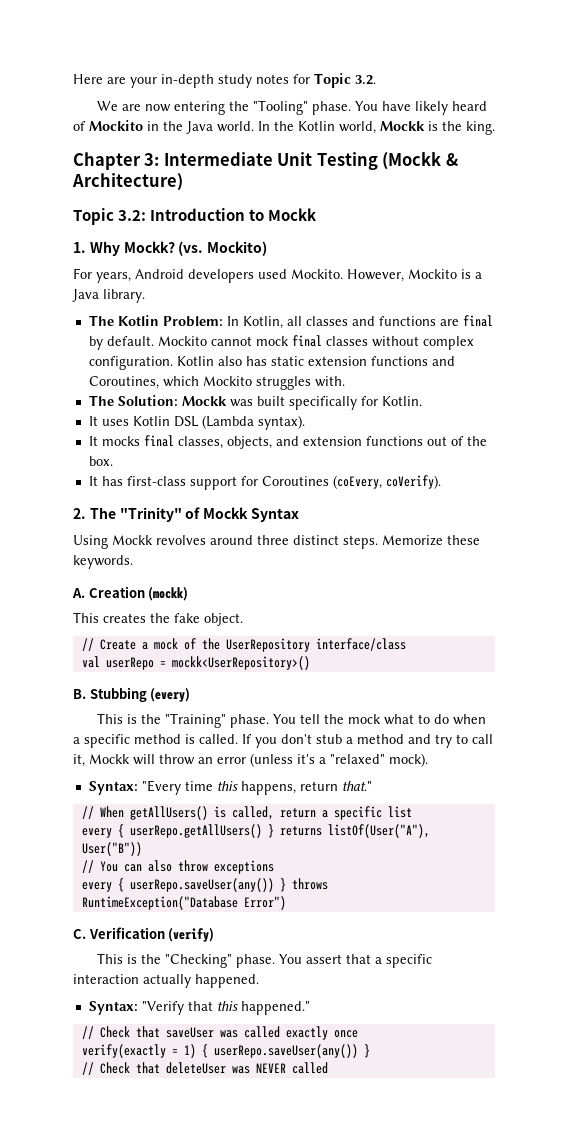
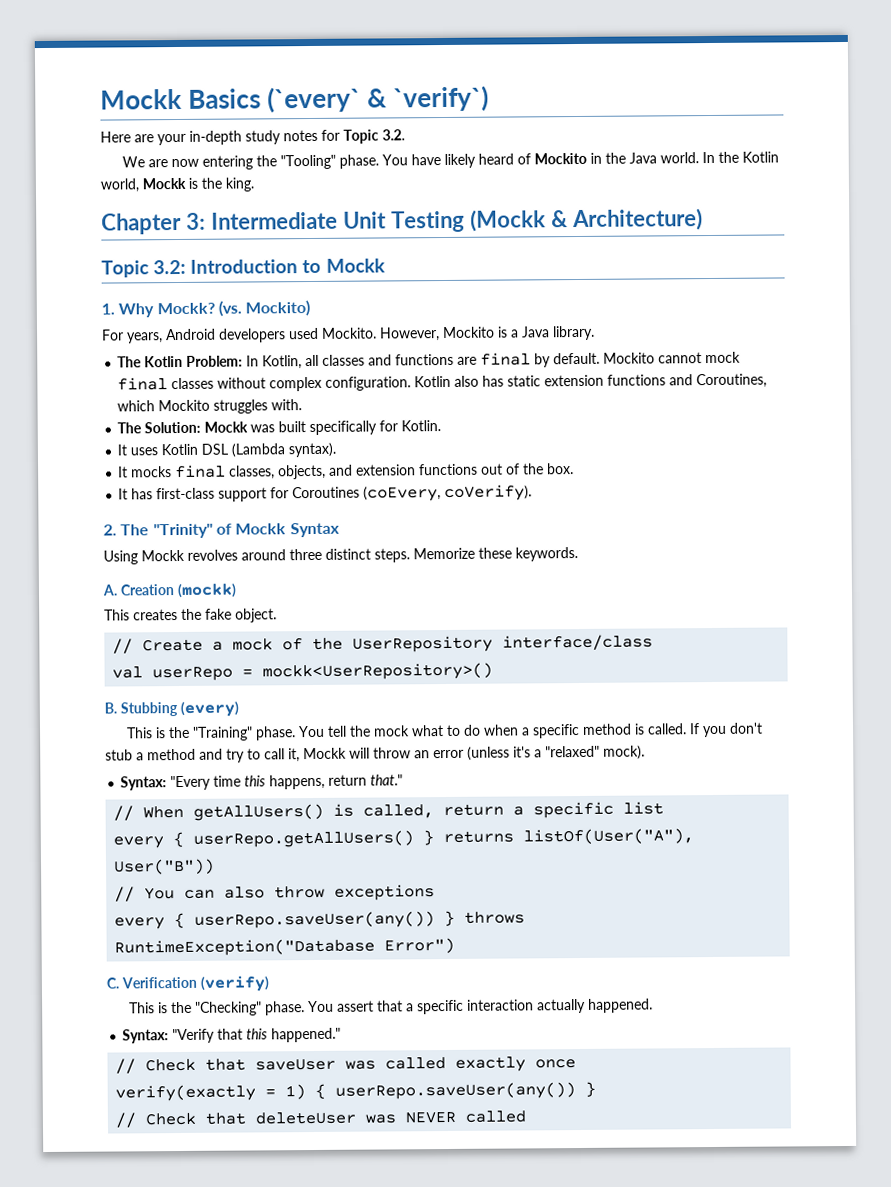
+ Mockk Basics (`every` & `verify`)

